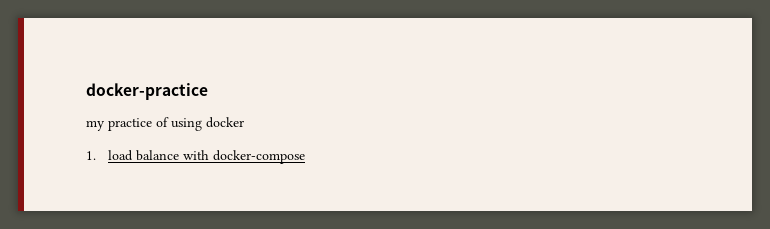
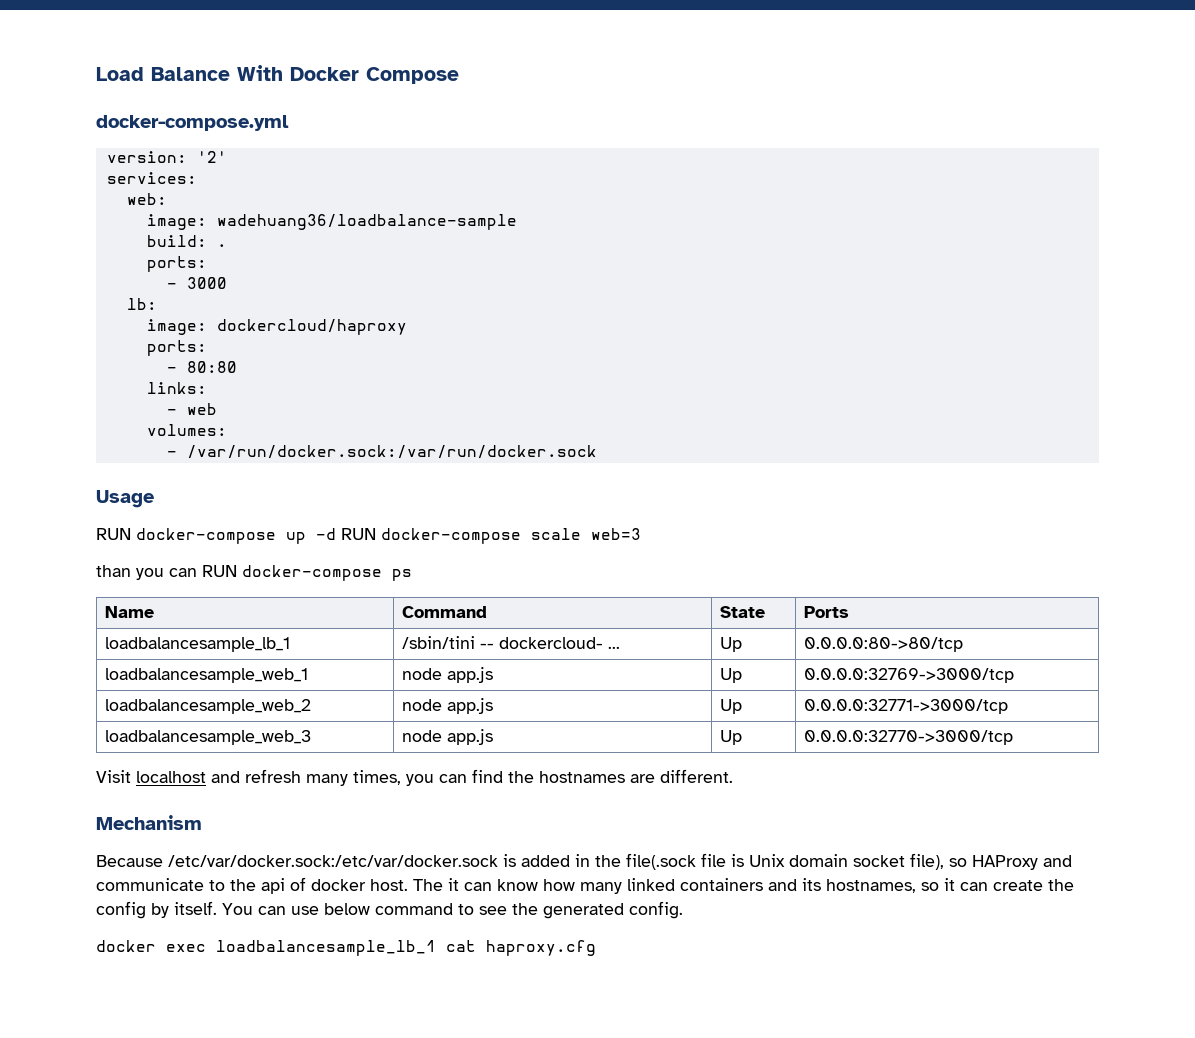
- docker-practice
- my practice of using docker
- 1. load balance with docker-compose
+ Load Balance With Docker Compose
+ docker-compose.yml
+ version: '2'
+ services:
+ web:
+ image: wadehuang36/loadbalance-sample
+ build: .
+ ports:
+ - 3000
+ lb:
+ image: dockercloud/haproxy
+ ports:
+ - 80:80
+ links:
+ - web
+ volumes:
+ - /var/run/docker.sock:/var/run/docker.sock
+ Usage
+ RUN docker-compose up -d RUN docker-compose scale web=3
+ than you can RUN docker-compose ps
+ Name | Command | State | Ports
+ loadbalancesample_lb_1 | /sbin/tini -- dockercloud- ... | Up | 0.0.0.0:80->80/tcp
+ loadbalancesample_web_1 | node app.js | Up | 0.0.0.0:32769->3000/tcp
+ loadbalancesample_web_2 | node app.js | Up | 0.0.0.0:32771->3000/tcp
+ loadbalancesample_web_3 | node app.js | Up | 0.0.0.0:32770->3000/tcp
+ Visit localhost and refresh many times, you can find the hostnames are different.
+ Mechanism
+ Because /etc/var/docker.sock:/etc/var/docker.sock is added in the file(.sock file is Unix domain socket file), so HAProxy and communicate to the api of docker host. The it can know how many linked containers and its hostnames, so it can create the config by itself. You can use below command to see the generated config.
+ docker exec loadbalancesample_lb_1 cat haproxy.cfg

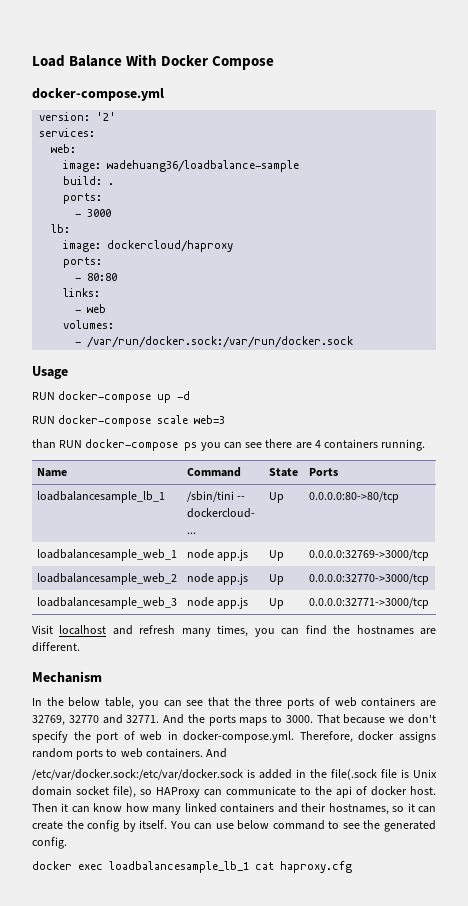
- RUN docker-compose up -d RUN docker-compose scale web=3
+ RUN docker-compose up -d
+ RUN docker-compose scale web=3
- than you can RUN docker-compose ps
+ than RUN docker-compose ps you can see there are 4 containers running.
- loadbalancesample_web_2 | node app.js | Up | 0.0.0.0:32771->3000/tcp
+ loadbalancesample_web_2 | node app.js | Up | 0.0.0.0:32770->3000/tcp
- loadbalancesample_web_3 | node app.js | Up | 0.0.0.0:32770->3000/tcp
+ loadbalancesample_web_3 | node app.js | Up | 0.0.0.0:32771->3000/tcp
- Because /etc/var/docker.sock:/etc/var/docker.sock is added in the file(.sock file is Unix domain socket file), so HAProxy and communicate to the api of docker host.
+ In the below table, you can see that the three ports of web containers are 32769, 32770 and 32771. And the ports maps to 3000. That because we don't specify the port of web in docker-compose.yml. Therefore, docker assigns random ports to web containers. And
+ /etc/var/docker.sock:/etc/var/docker.sock is added in the file(.sock file is Unix domain socket file), so HAProxy can communicate to the api of docker host.
- The it can know how many linked containers and its hostnames, so it can create the config by itself.
+ Then it can know how many linked containers and their hostnames, so it can create the config by itself.

